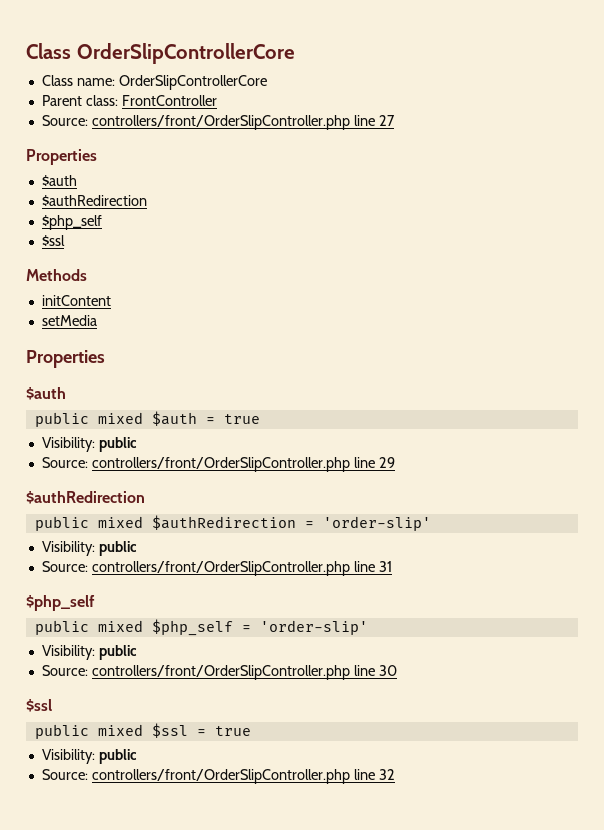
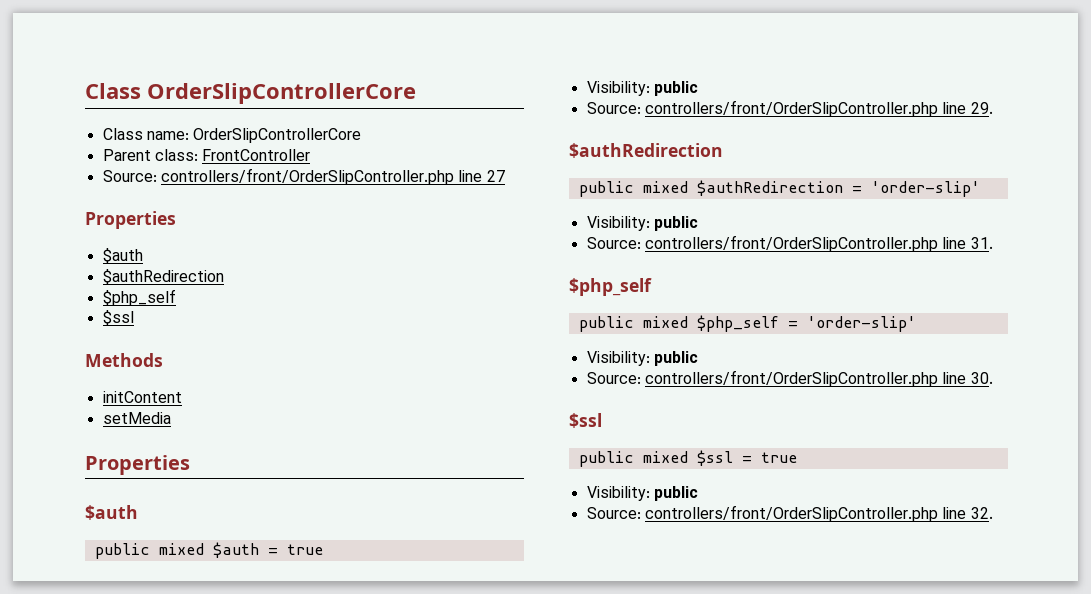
- Source: controllers/front/OrderSlipController.php line 29
+ Source: controllers/front/OrderSlipController.php line 29.
- Source: controllers/front/OrderSlipController.php line 31
+ Source: controllers/front/OrderSlipController.php line 31.
- Source: controllers/front/OrderSlipController.php line 30
+ Source: controllers/front/OrderSlipController.php line 30.
- Source: controllers/front/OrderSlipController.php line 32
+ Source: controllers/front/OrderSlipController.php line 32.

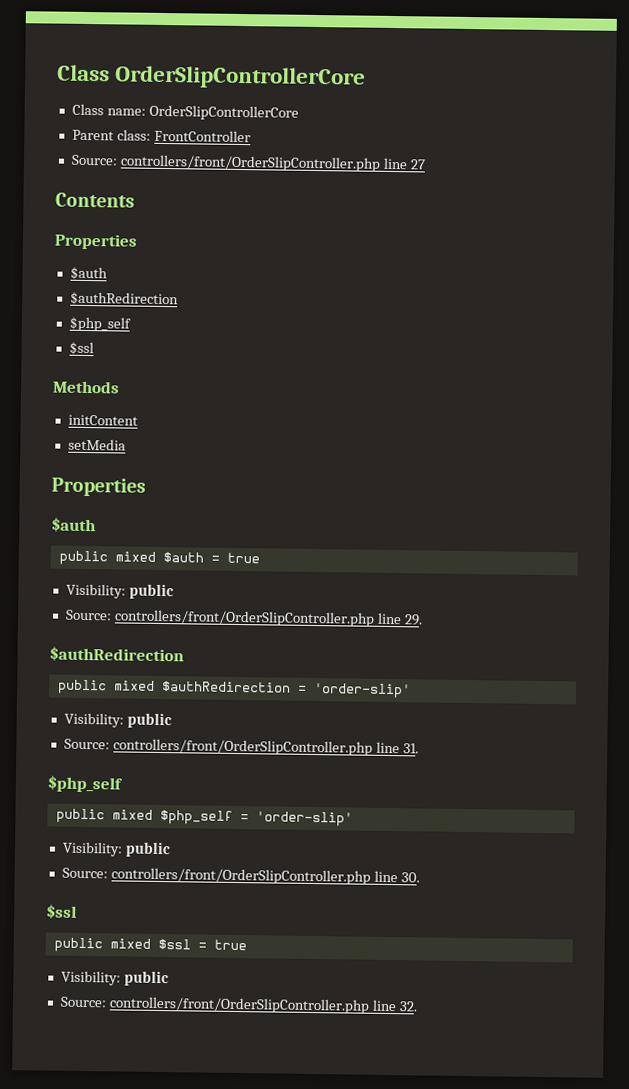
+ Contents

